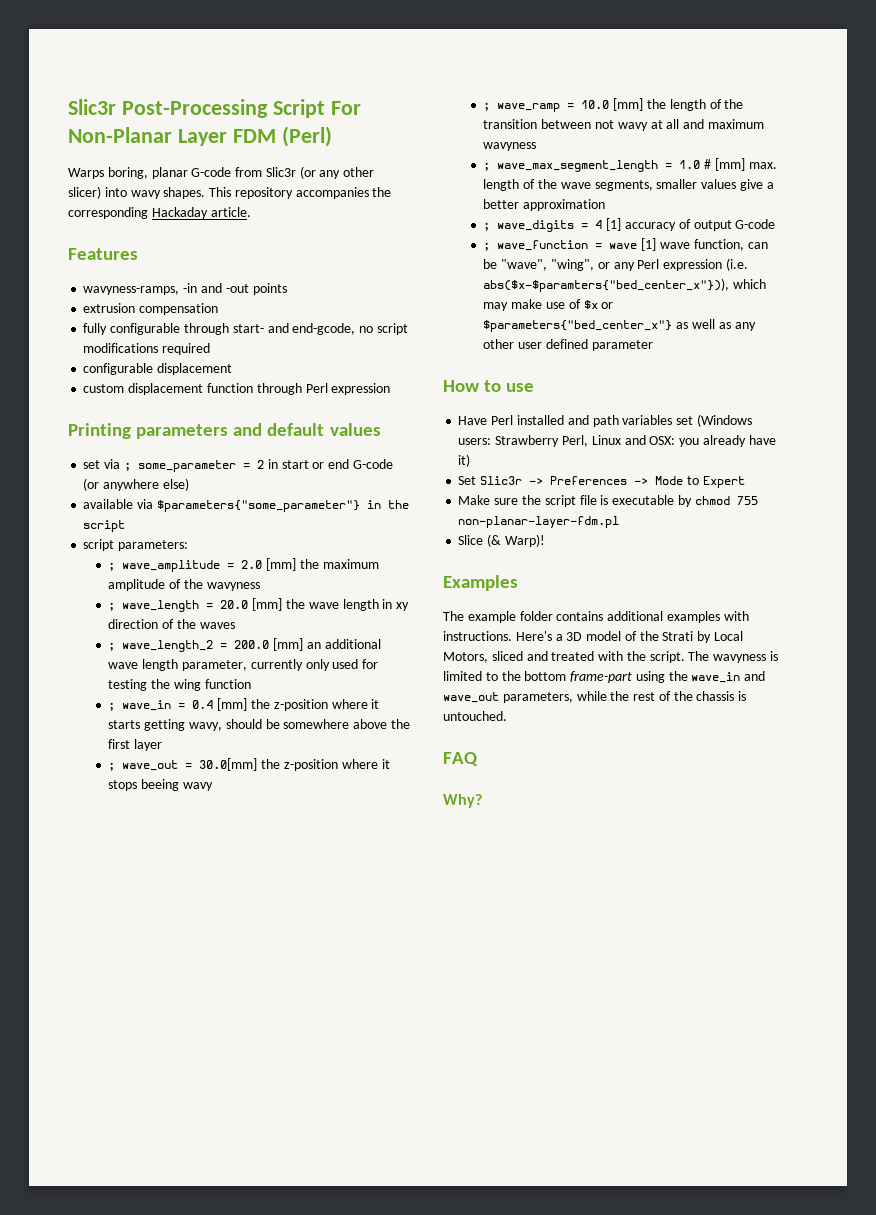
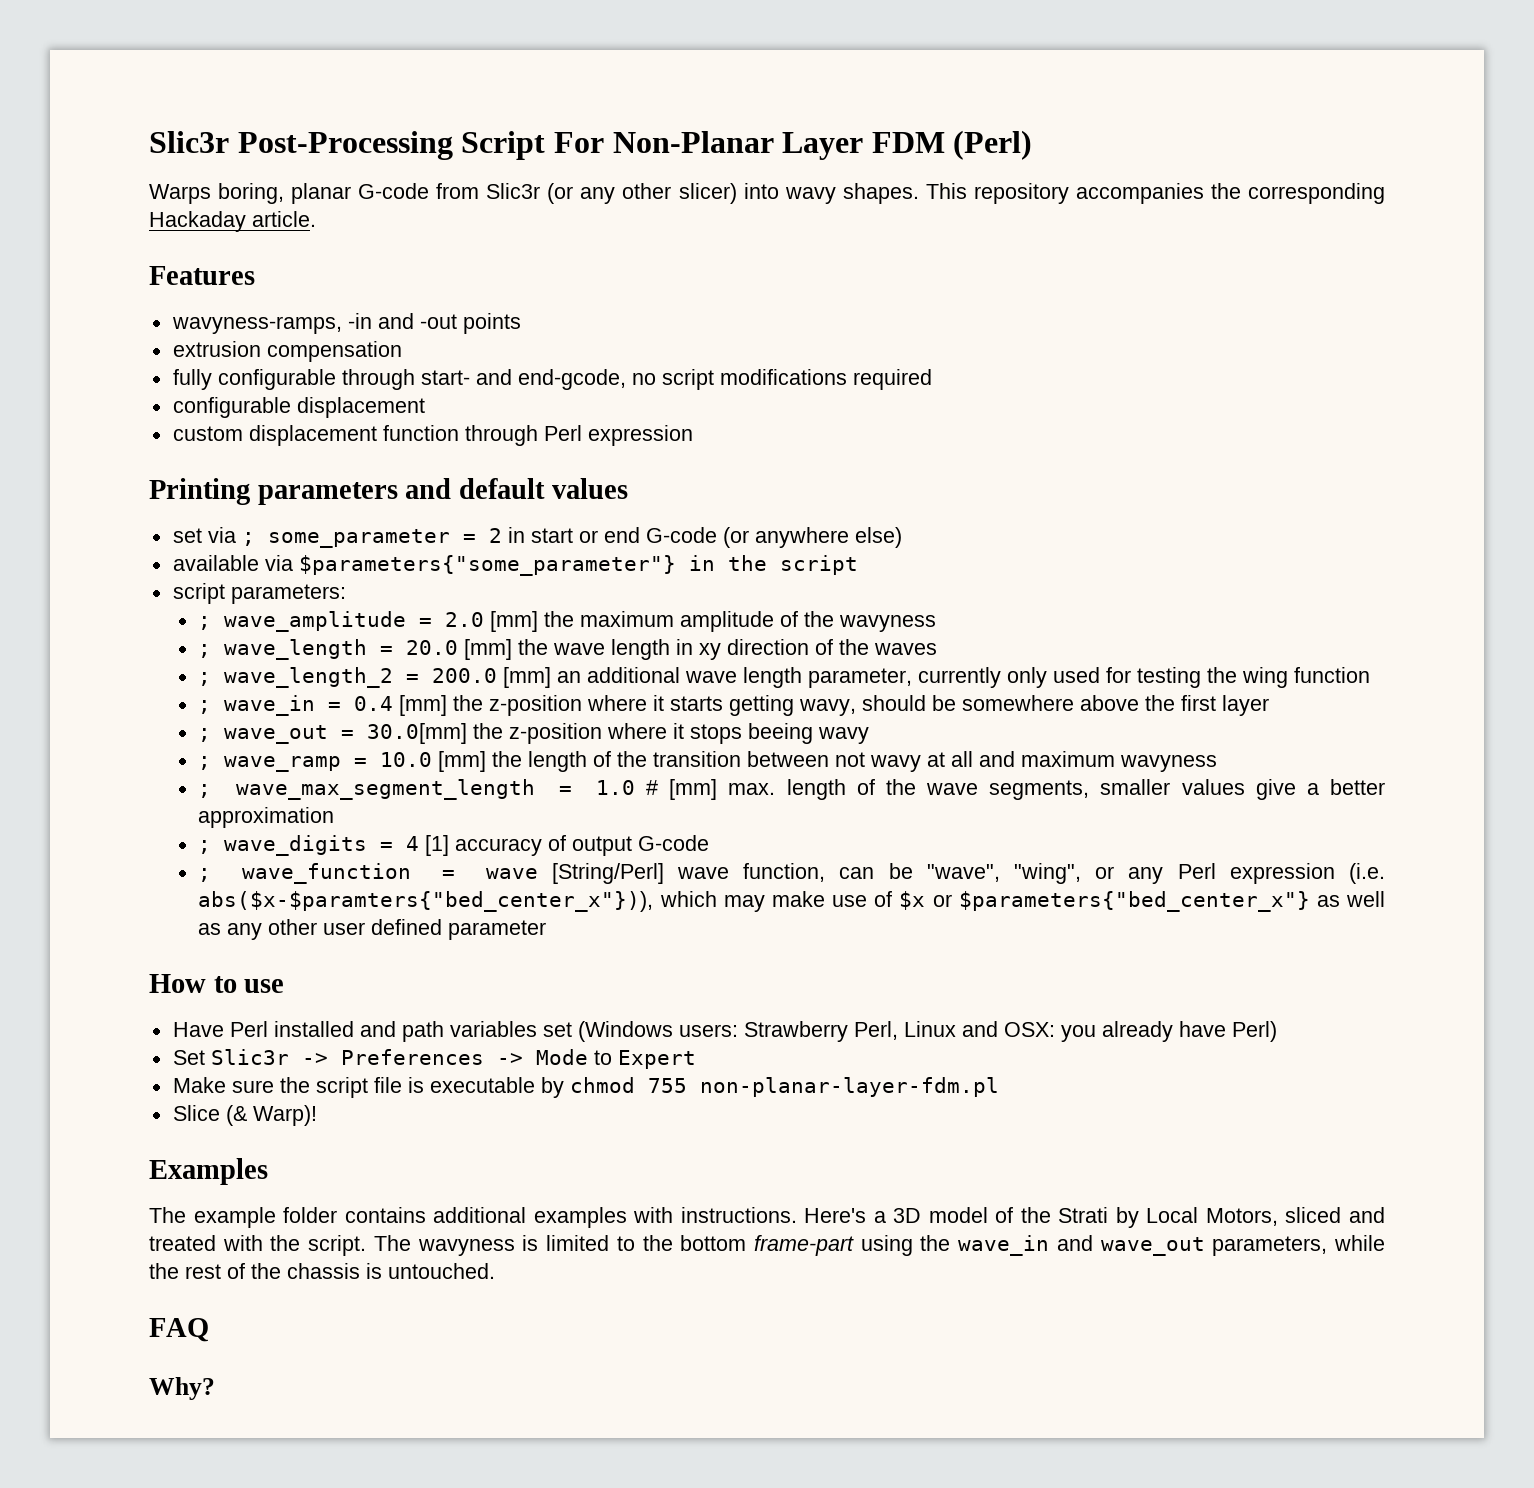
- ; wave_function = wave [1] wave function, can be "wave", "wing", or any Perl expression (i.e. abs($x-$paramters{"bed_center_x"})), which may make use of $x or $parameters{"bed_center_x"} as well as any other user defined parameter
+ ; wave_function = wave [String/Perl] wave function, can be "wave", "wing", or any Perl expression (i.e. abs($x-$paramters{"bed_center_x"})), which may make use of $x or $parameters{"bed_center_x"} as well as any other user defined parameter
- Have Perl installed and path variables set (Windows users: Strawberry Perl, Linux and OSX: you already have it)
+ Have Perl installed and path variables set (Windows users: Strawberry Perl, Linux and OSX: you already have Perl)

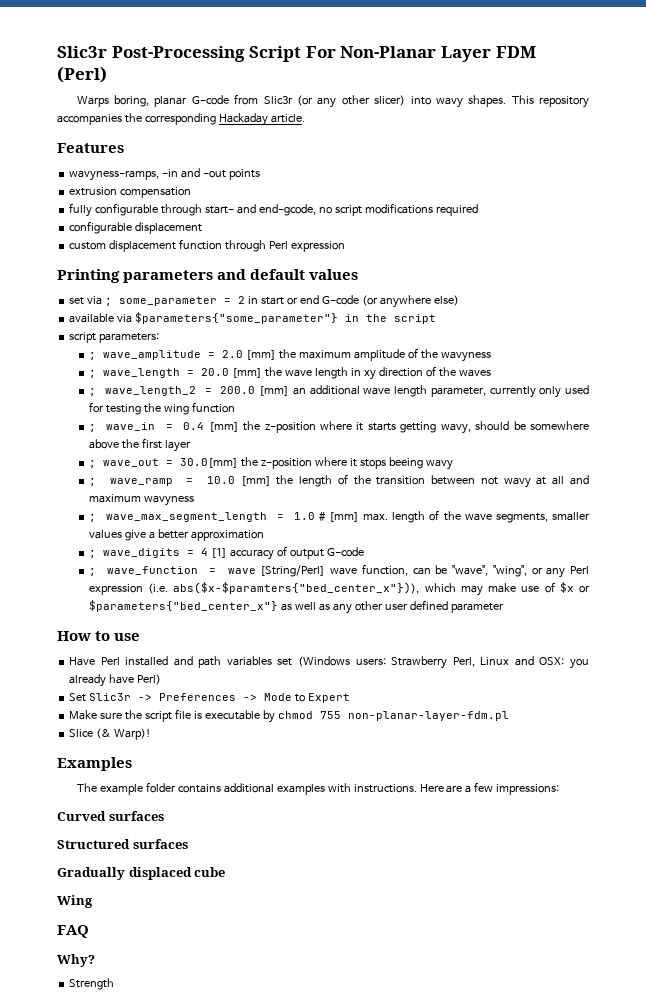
- Here's a 3D model of the Strati by Local Motors, sliced and treated with the script. The wavyness is limited to the bottom frame-part using the wave_in and wave_out parameters, while the rest of the chassis is untouched.
+ Here are a few impressions:
+ Curved surfaces
+ Structured surfaces
+ Gradually displaced cube
+ Wing
+ Strength

